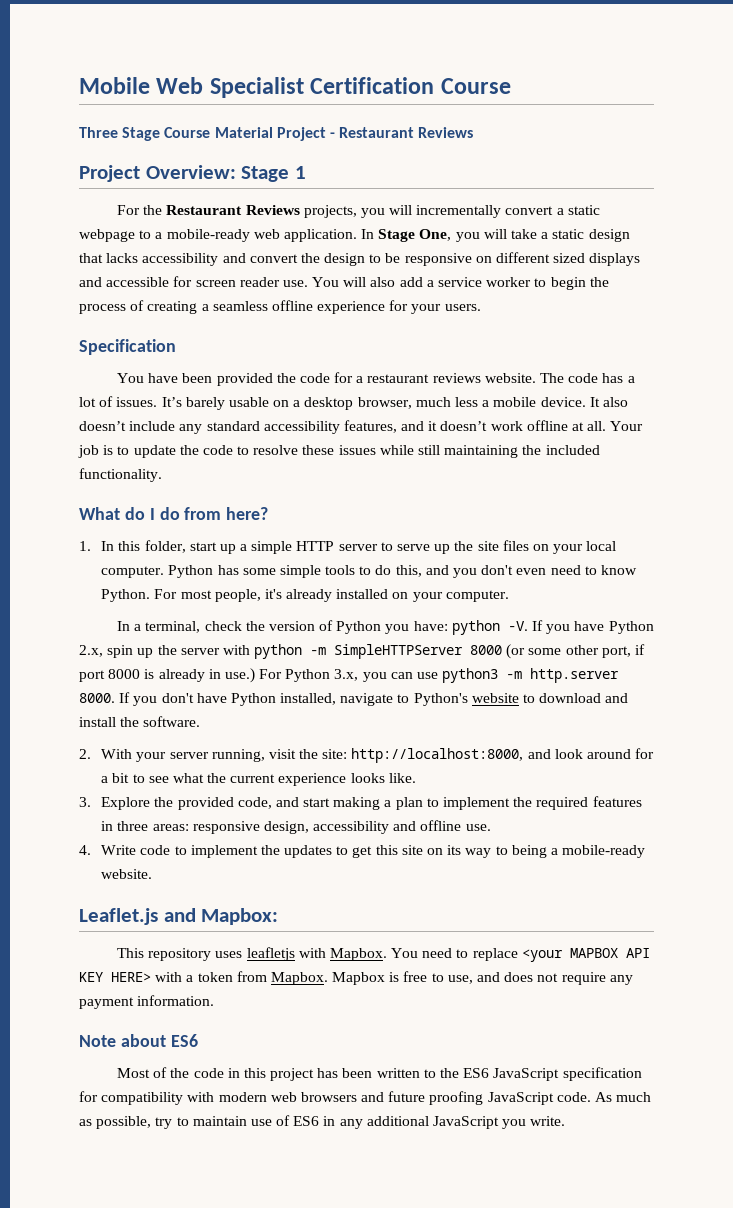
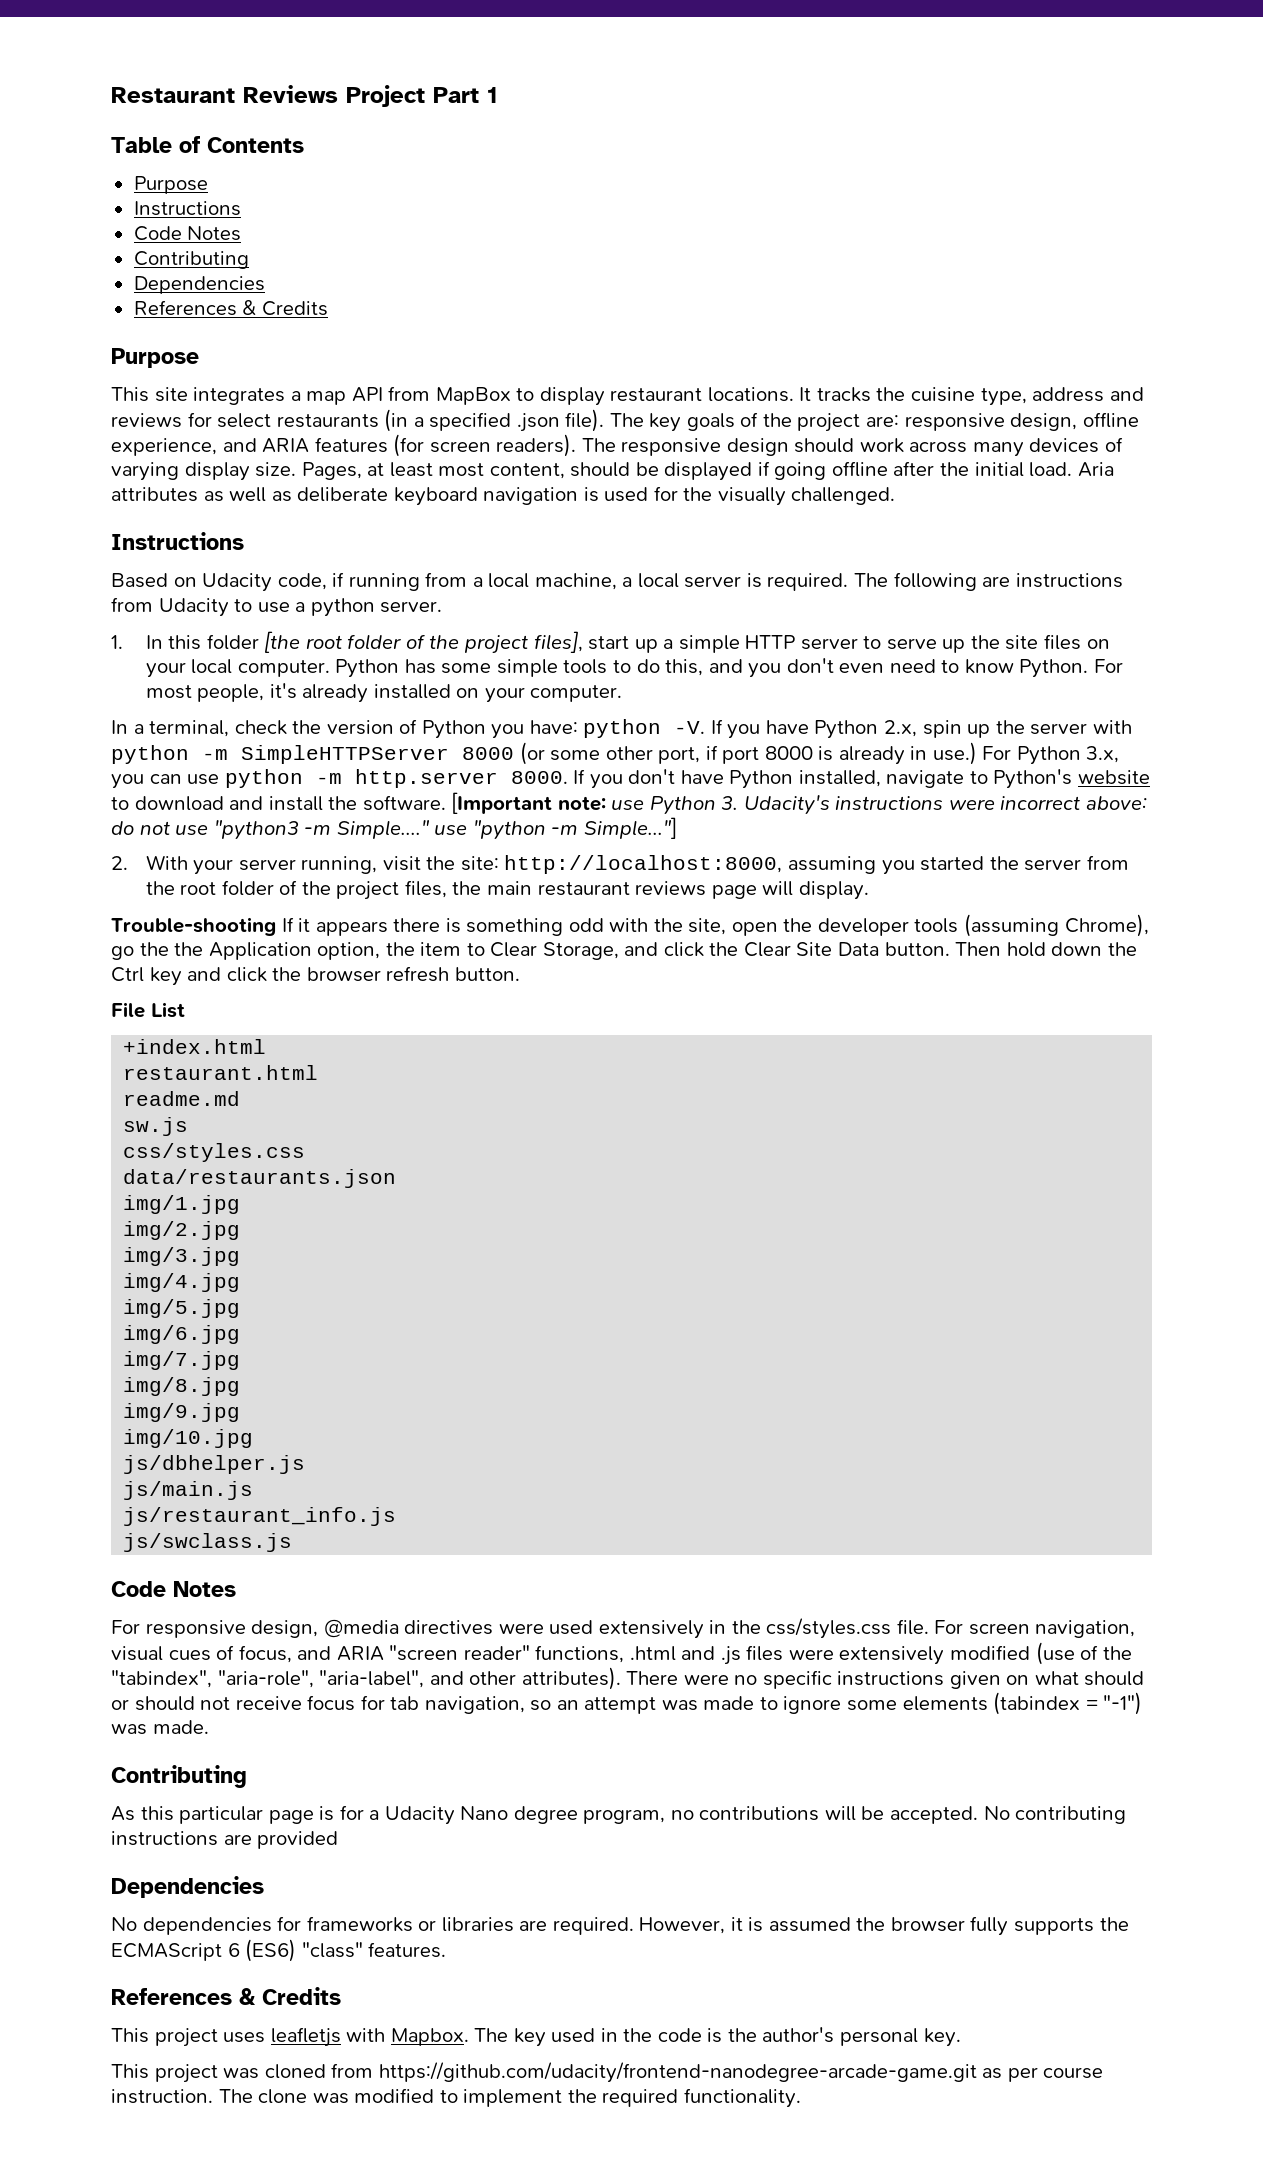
- Mobile Web Specialist Certification Course
- Three Stage Course Material Project - Restaurant Reviews
- Project Overview: Stage 1
- For the Restaurant Reviews projects, you will incrementally convert a static webpage to a mobile-ready web application. In Stage One, you will take a static design that lacks accessibility and convert the design to be responsive on different sized displays and accessible for screen reader use. You will also add a service worker to begin the process of creating a seamless offline experience for your users.
- Specification
- You have been provided the code for a restaurant reviews website. The code has a lot of issues. It’s barely usable on a desktop browser, much less a mobile device. It also doesn’t include any standard accessibility features, and it doesn’t work offline at all. Your job is to update the code to resolve these issues while still maintaining the included functionality.
- What do I do from here?
- 1. In this folder, start up a simple HTTP server to serve up the site files on your local computer.
+ Restaurant Reviews Project Part 1
+ Table of Contents
+ Purpose
+ Instructions
+ Code Notes
+ Contributing
+ Dependencies
+ References & Credits
+ Purpose
+ This site integrates a map API from MapBox to display restaurant locations. It tracks the cuisine type, address and reviews for select restaurants (in a specified .json file). The key goals of the project are: responsive design, offline experience, and ARIA features (for screen readers). The responsive design should work across many devices of varying display size. Pages, at least most content, should be displayed if going offline after the initial load. Aria attributes as well as deliberate keyboard navigation is used for the visually challenged.
+ Instructions
+ Based on Udacity code, if running from a local machine, a local server is required. The following are instructions from Udacity to use a python server.
+ 1. In this folder [the root folder of the project files], start up a simple HTTP server to serve up the site files on your local computer.
- For Python 3.x, you can use python3 -m http.server 8000.
+ For Python 3.x, you can use python -m http.server 8000.
+ [Important note: use Python 3. Udacity's instructions were incorrect above: do not use "python3 -m Simple...." use "python -m Simple..."]
- 2. With your server running, visit the site: http://localhost:8000, and look around for a bit to see what the current experience looks like.
- 3. Explore the provided code, and start making a plan to implement the required features in three areas: responsive design, accessibility and offline use.
- 4. Write code to implement the updates to get this site on its way to being a mobile-ready website.
- Leaflet.js and Mapbox:
- This repository uses leafletjs with Mapbox. You need to replace <your MAPBOX API KEY HERE> with a token from Mapbox. Mapbox is free to use, and does not require any payment information.
- Note about ES6
- Most of the code in this project has been written to the ES6 JavaScript specification for compatibility with modern web browsers and future proofing JavaScript code. As much as possible, try to maintain use of ES6 in any additional JavaScript you write.
+ 2. With your server running, visit the site: http://localhost:8000, assuming you started the server from the root folder of the project files, the main restaurant reviews page will display.
+ Trouble-shooting If it appears there is something odd with the site, open the developer tools (assuming Chrome), go the the Application option, the item to Clear Storage, and click the Clear Site Data button. Then hold down the Ctrl key and click the browser refresh button.
+ File List
+ +index.html
+ restaurant.html
+ readme.md
+ sw.js
+ css/styles.css
+ data/restaurants.json
+ img/1.jpg
+ img/2.jpg
+ img/3.jpg
+ img/4.jpg
+ img/5.jpg
+ img/6.jpg
+ img/7.jpg
+ img/8.jpg
+ img/9.jpg
+ img/10.jpg
+ js/dbhelper.js
+ js/main.js
+ js/restaurant_info.js
+ js/swclass.js
+ Code Notes
+ For responsive design, @media directives were used extensively in the css/styles.css file. For screen navigation, visual cues of focus, and ARIA "screen reader" functions, .html and .js files were extensively modified (use of the "tabindex", "aria-role", "aria-label", and other attributes). There were no specific instructions given on what should or should not receive focus for tab navigation, so an attempt was made to ignore some elements (tabindex = "-1") was made.
+ Contributing
+ As this particular page is for a Udacity Nano degree program, no contributions will be accepted. No contributing instructions are provided
+ Dependencies
+ No dependencies for frameworks or libraries are required. However, it is assumed the browser fully supports the ECMAScript 6 (ES6) "class" features.
+ References & Credits
+ This project uses leafletjs with Mapbox. The key used in the code is the author's personal key.
+ This project was cloned from https://github.com/udacity/frontend-nanodegree-arcade-game.git as per course instruction. The clone was modified to implement the required functionality.

